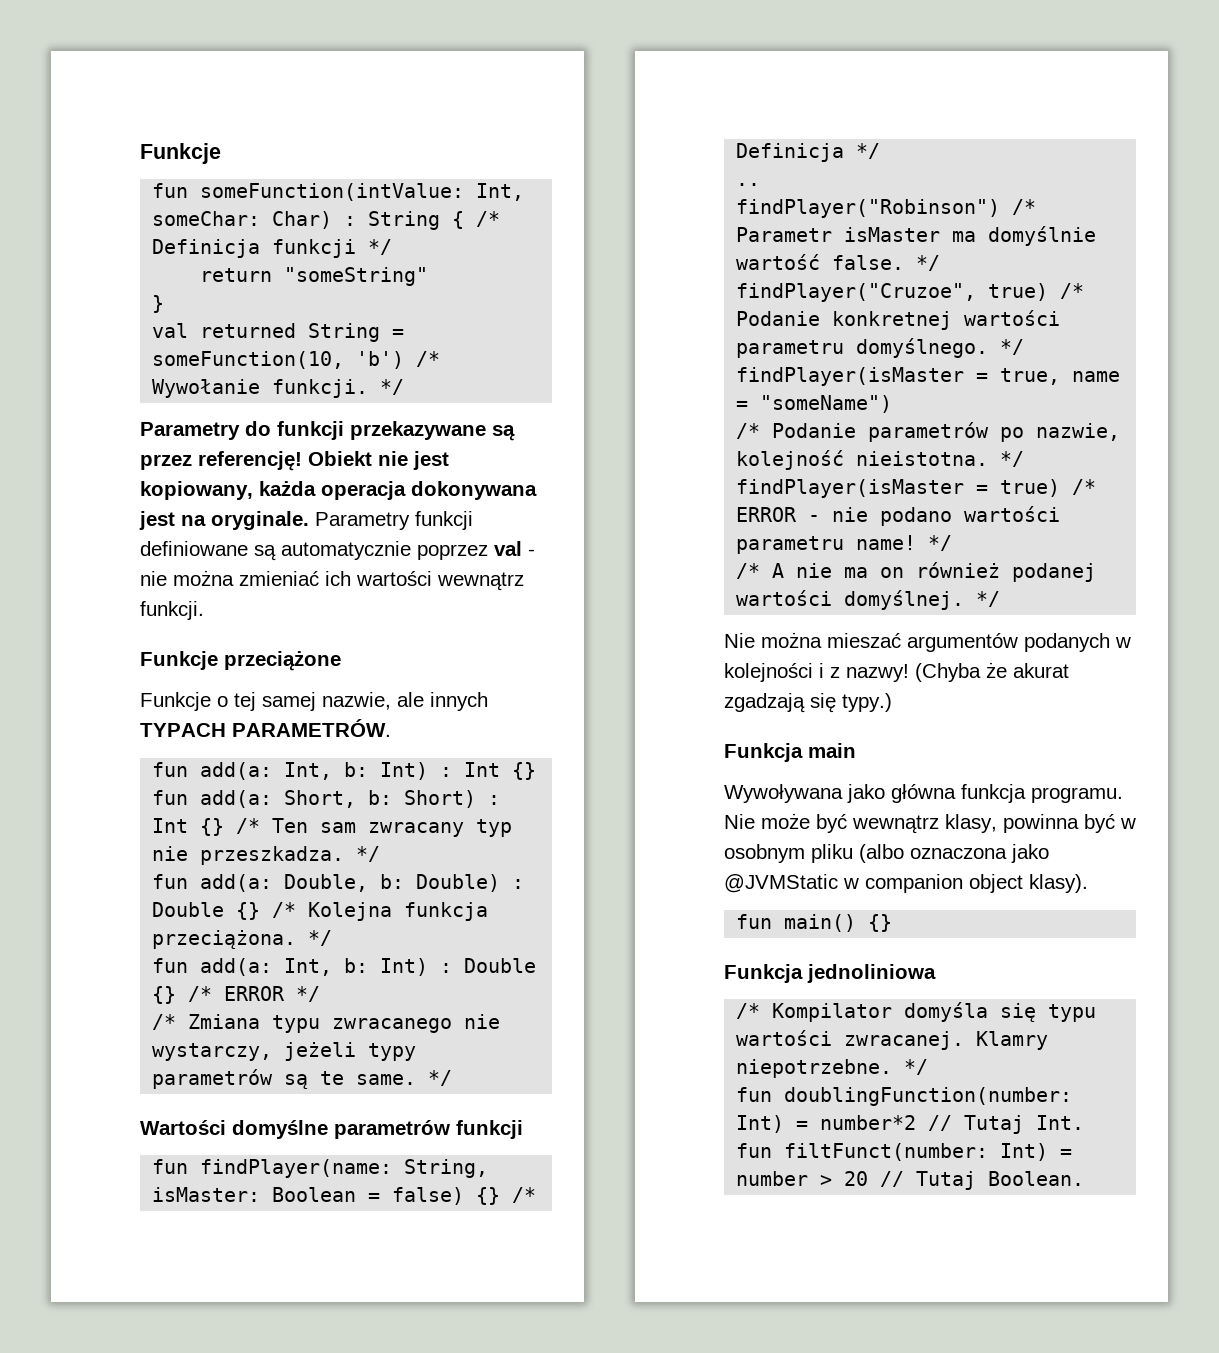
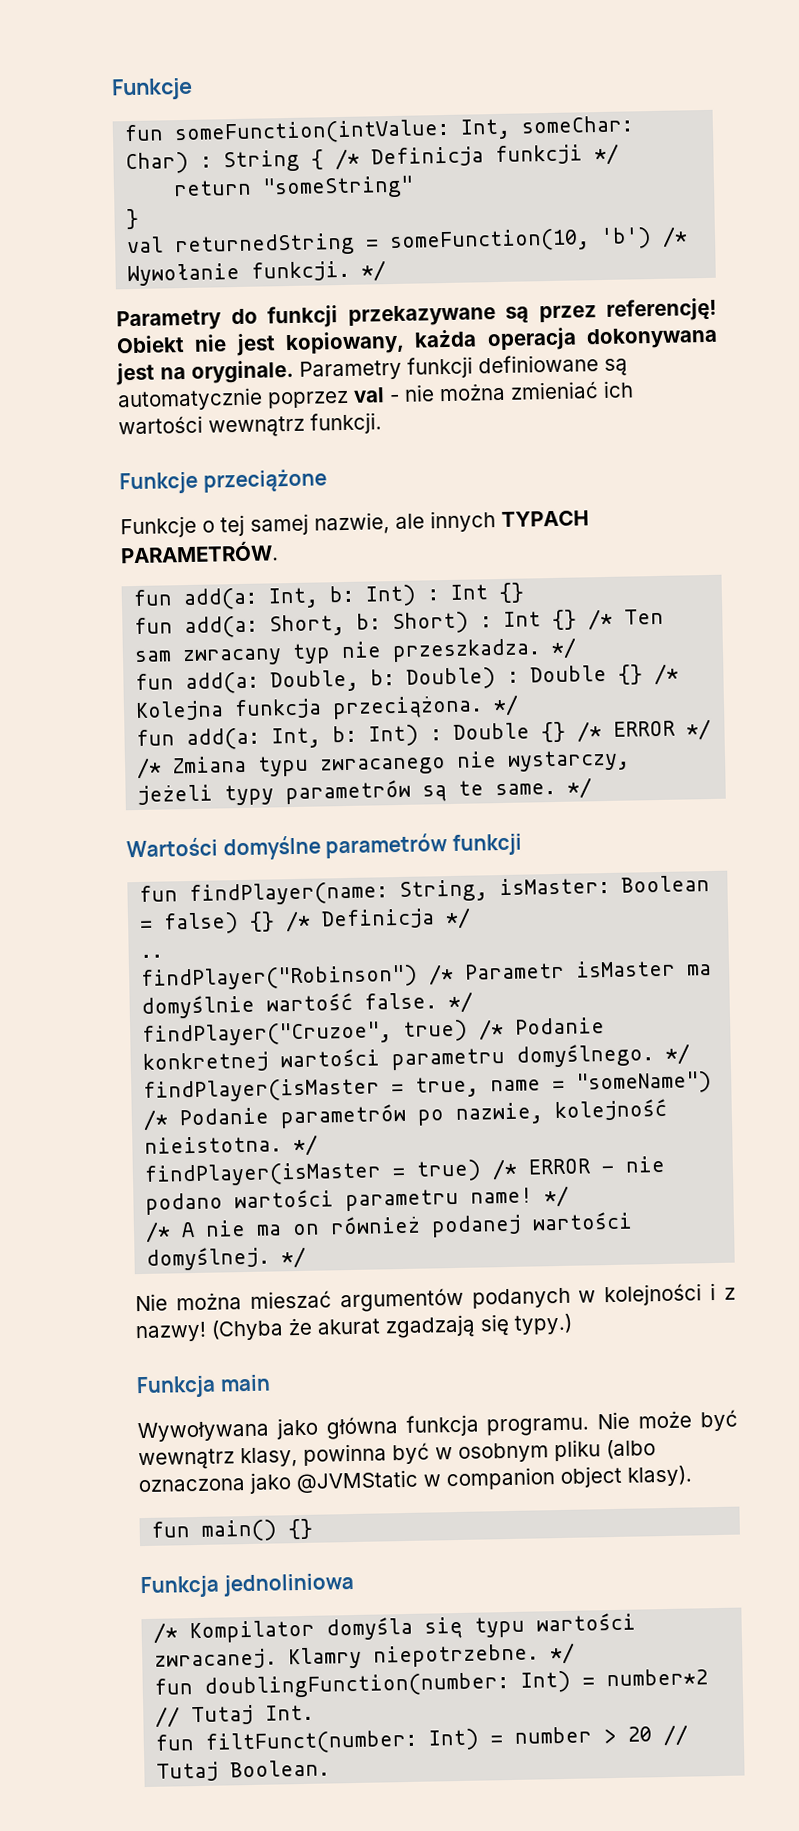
- val returned String = someFunction(10, 'b') /* Wywołanie funkcji.
+ val returnedString = someFunction(10, 'b') /* Wywołanie funkcji.

